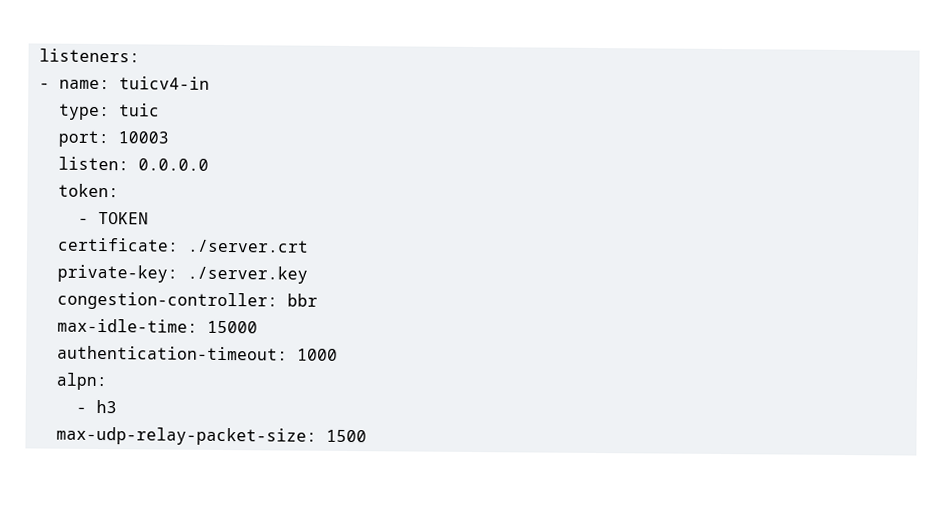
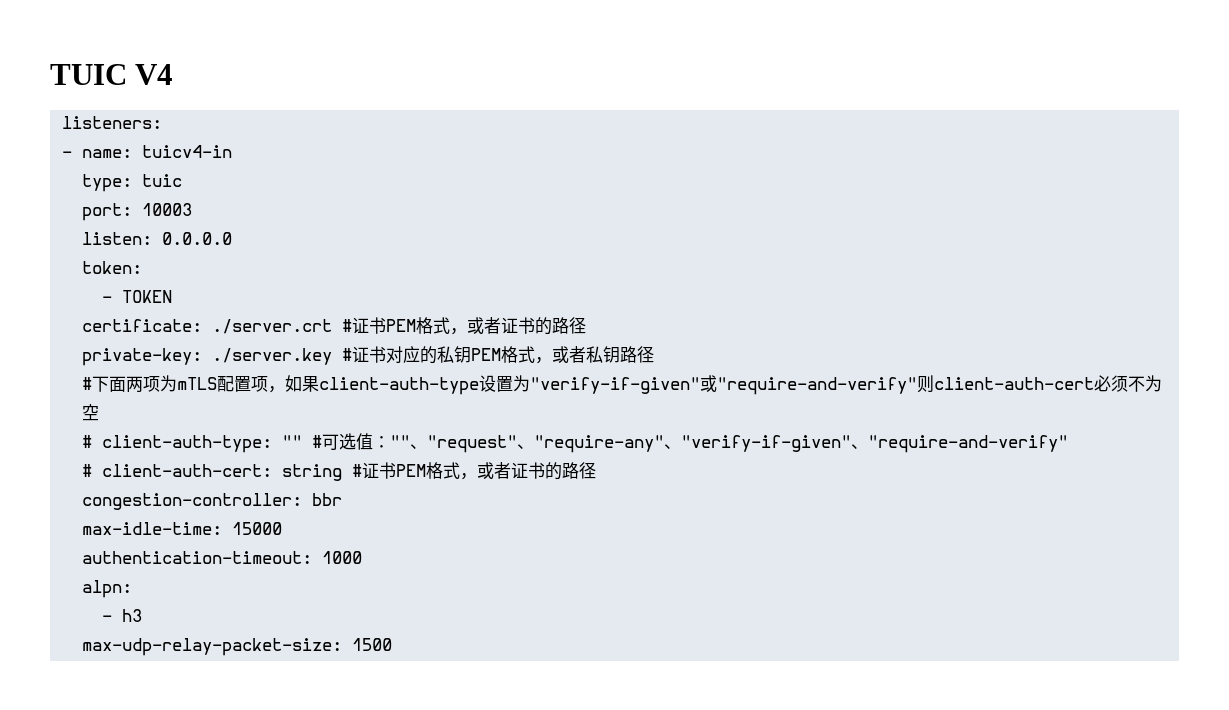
+ TUIC V4
- certificate: ./server.crt
- private-key: ./server.key
+ certificate: ./server.crt #证书PEM格式，或者证书的路径
+ private-key: ./server.key #证书对应的私钥PEM格式，或者私钥路径
+ #下面两项为mTLS配置项，如果client-auth-type设置为"verify-if-given"或"require-and-verify"则client-auth-cert必须不为空
+ # client-auth-type: "" #可选值：""、"request"、"require-any"、"verify-if-given"、"require-and-verify"
+ # client-auth-cert: string #证书PEM格式，或者证书的路径

